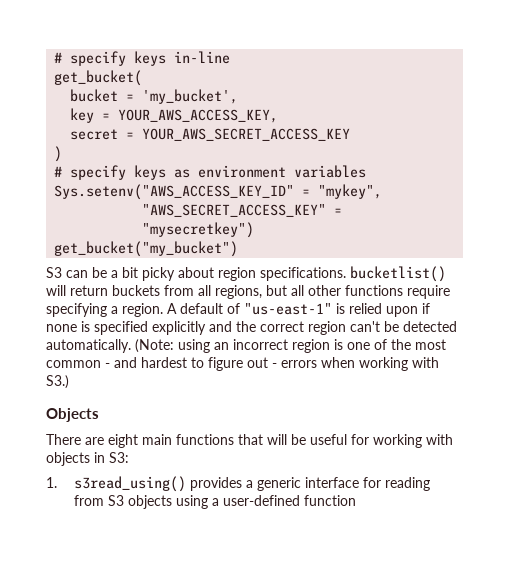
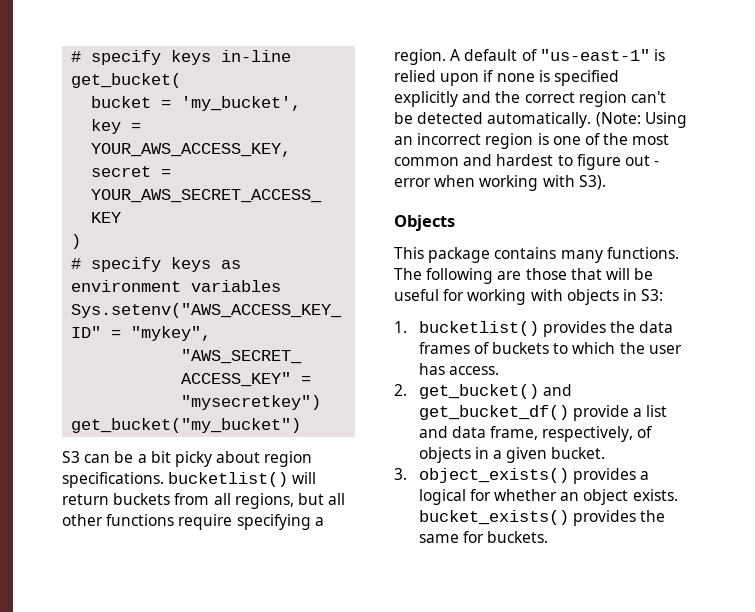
- (Note: using an incorrect region is one of the most common - and hardest to figure out - errors when working with S3.)
+ (Note: Using an incorrect region is one of the most common and hardest to figure out - error when working with S3).
- There are eight main functions that will be useful for working with objects in S3:
+ This package contains many functions. The following are those that will be useful for working with objects in S3:
- 1. s3read_using() provides a generic interface for reading from S3 objects using a user-defined function
+ 1. bucketlist() provides the data frames of buckets to which the user has access.
+ 2. get_bucket() and get_bucket_df() provide a list and data frame, respectively, of objects in a given bucket.
+ 3. object_exists() provides a logical for whether an object exists. bucket_exists() provides the same for buckets.

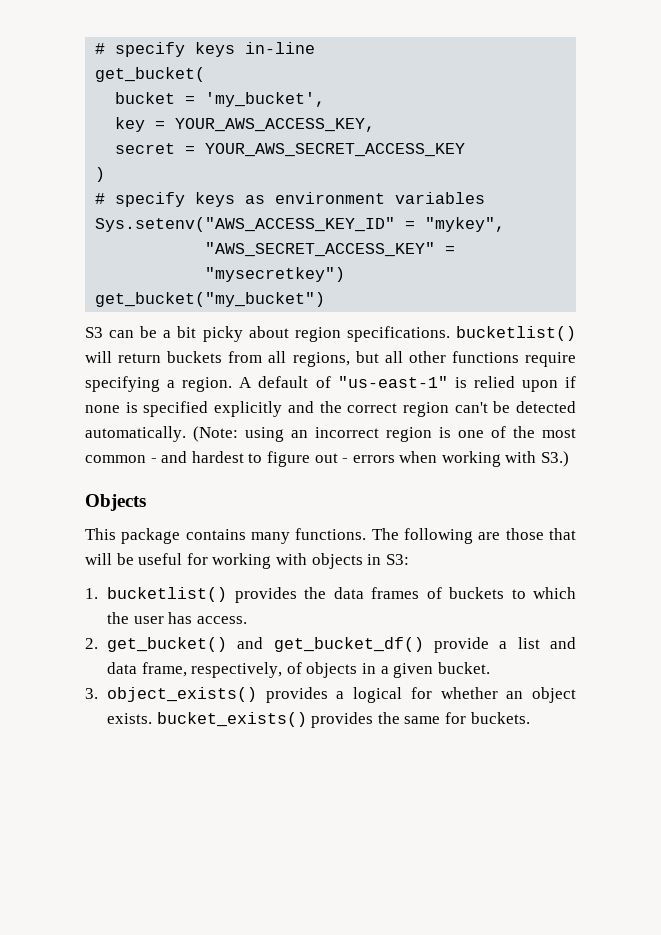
- (Note: Using an incorrect region is one of the most common and hardest to figure out - error when working with S3).
+ (Note: using an incorrect region is one of the most common - and hardest to figure out - errors when working with S3.)

